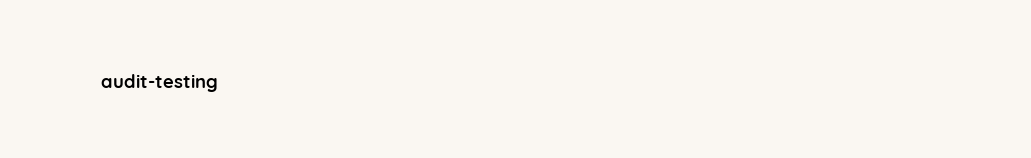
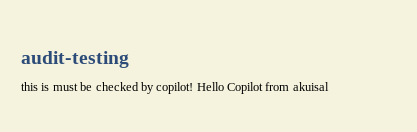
+ this is must be checked by copilot! Hello Copilot from akuisal

